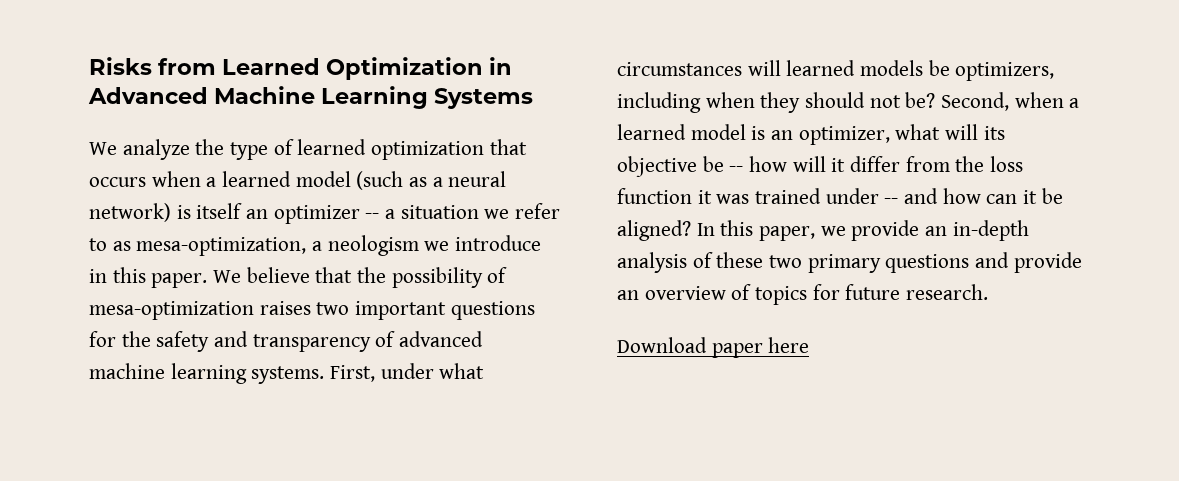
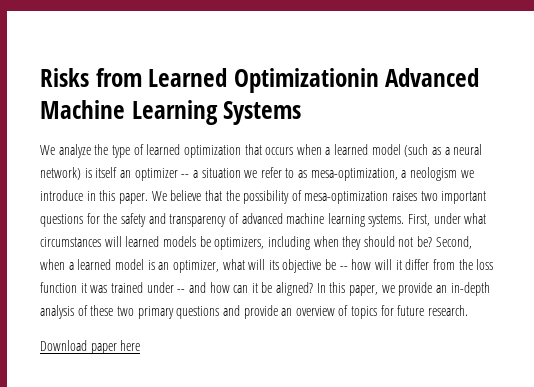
- Risks from Learned Optimization in Advanced Machine Learning Systems
+ Risks from Learned Optimizationin Advanced Machine Learning Systems

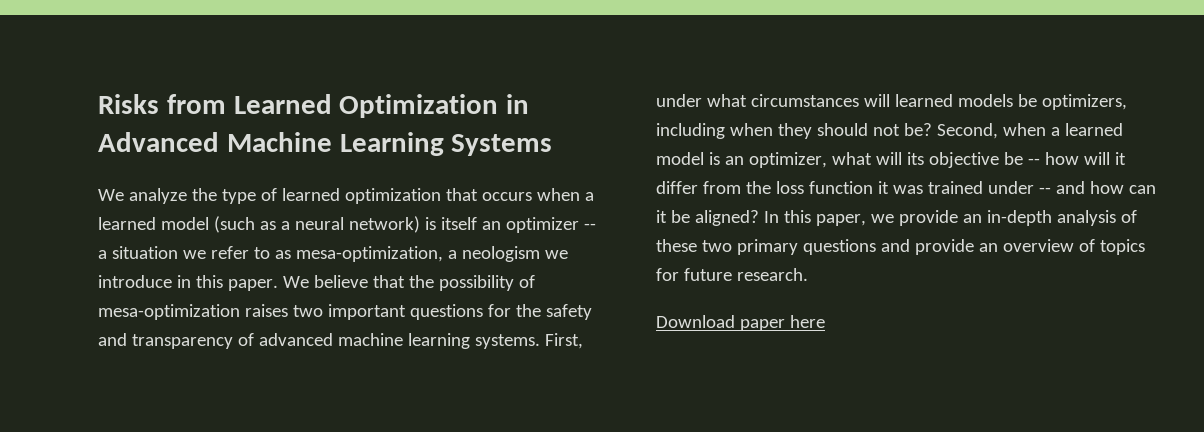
- Risks from Learned Optimizationin Advanced Machine Learning Systems
+ Risks from Learned Optimization in Advanced Machine Learning Systems

